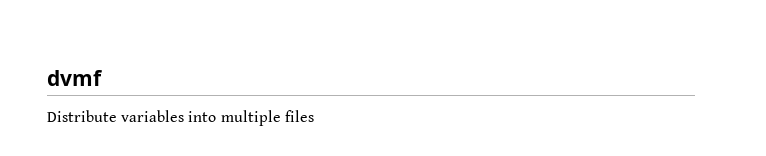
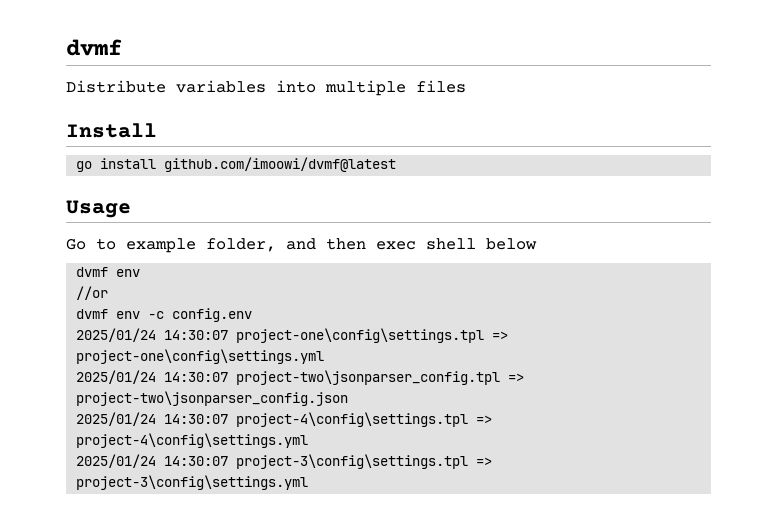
+ Install
+ go install github.com/imoowi/dvmf@latest
+ Usage
+ Go to example folder, and then exec shell below
+ dvmf env
+ //or
+ dvmf env -c config.env
+ 2025/01/24 14:30:07 project-one\config\settings.tpl => project-one\config\settings.yml
+ 2025/01/24 14:30:07 project-two\jsonparser_config.tpl => project-two\jsonparser_config.json
+ 2025/01/24 14:30:07 project-4\config\settings.tpl => project-4\config\settings.yml
+ 2025/01/24 14:30:07 project-3\config\settings.tpl => project-3\config\settings.yml

